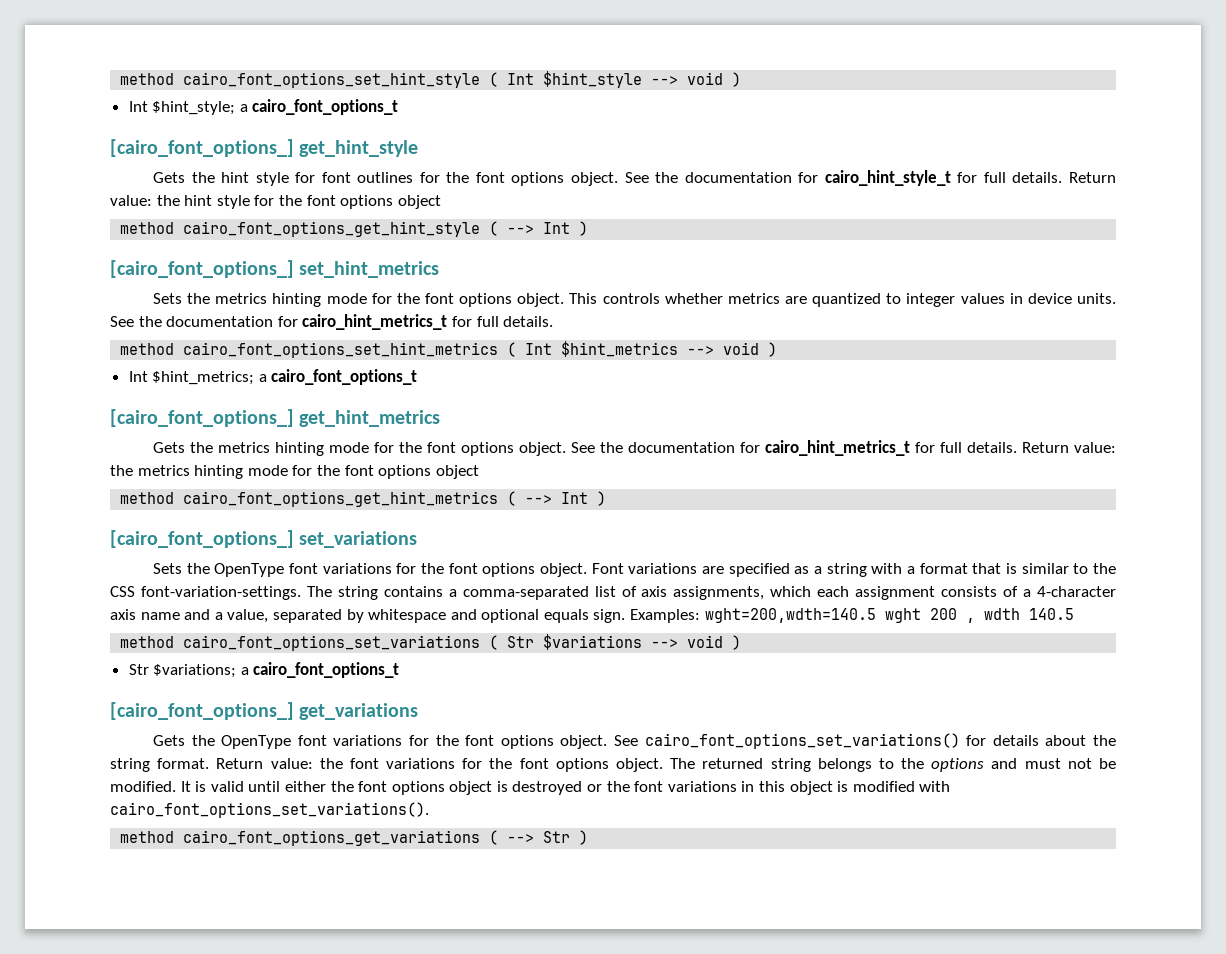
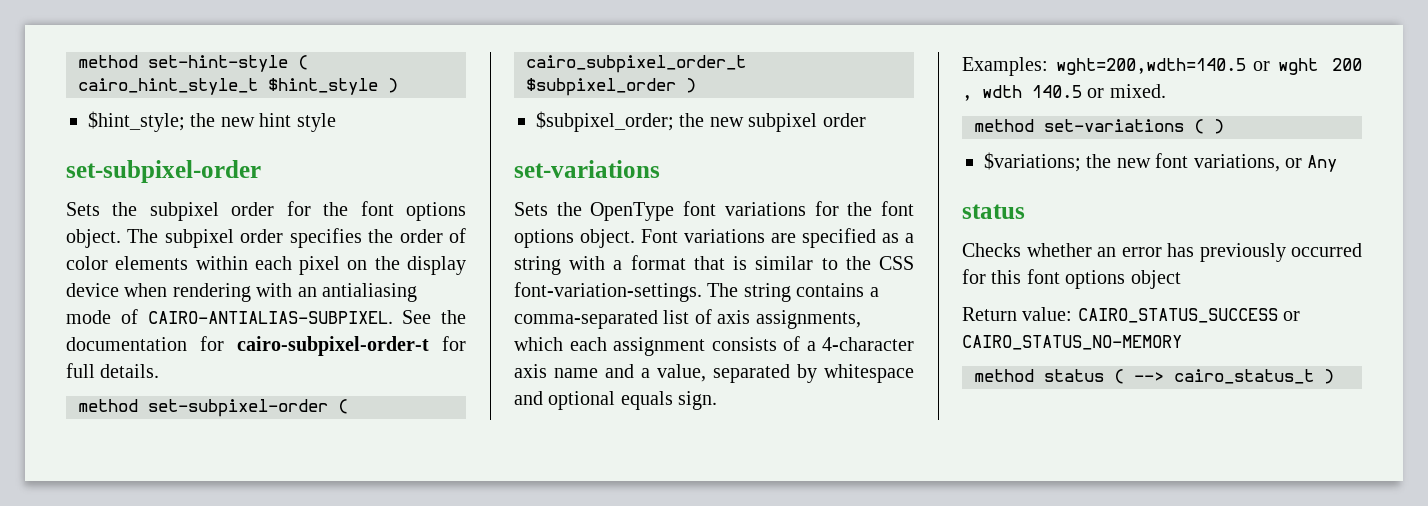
- method cairo_font_options_set_hint_style ( Int $hint_style --> void )
- Int $hint_style; a cairo_font_options_t
- [cairo_font_options_] get_hint_style
- Gets the hint style for font outlines for the font options object. See the documentation for cairo_hint_style_t for full details. Return value: the hint style for the font options object
- method cairo_font_options_get_hint_style ( --> Int )
- [cairo_font_options_] set_hint_metrics
- Sets the metrics hinting mode for the font options object. This controls whether metrics are quantized to integer values in device units. See the documentation for cairo_hint_metrics_t for full details.
- method cairo_font_options_set_hint_metrics ( Int $hint_metrics --> void )
- Int $hint_metrics; a cairo_font_options_t
- [cairo_font_options_] get_hint_metrics
- Gets the metrics hinting mode for the font options object. See the documentation for cairo_hint_metrics_t for full details. Return value: the metrics hinting mode for the font options object
- method cairo_font_options_get_hint_metrics ( --> Int )
- [cairo_font_options_] set_variations
+ method set-hint-style ( cairo_hint_style_t $hint_style )
+ $hint_style; the new hint style
+ set-subpixel-order
+ Sets the subpixel order for the font options object. The subpixel order specifies the order of color elements within each pixel on the display device when rendering with an antialiasing mode of CAIRO-ANTIALIAS-SUBPIXEL. See the documentation for cairo-subpixel-order-t for full details.
+ method set-subpixel-order ( cairo_subpixel_order_t $subpixel_order )
+ $subpixel_order; the new subpixel order
+ set-variations
- The string contains a comma-separated list of axis assignments, which each assignment consists of a 4-character axis name and a value, separated by whitespace and optional equals sign. Examples: wght=200,wdth=140.5 wght 200 , wdth 140.5
- method cairo_font_options_set_variations ( Str $variations --> void )
- Str $variations; a cairo_font_options_t
- [cairo_font_options_] get_variations
- Gets the OpenType font variations for the font options object. See cairo_font_options_set_variations() for details about the string format. Return value: the font variations for the font options object. The returned string belongs to the options and must not be modified. It is valid until either the font options object is destroyed or the font variations in this object is modified with cairo_font_options_set_variations().
- method cairo_font_options_get_variations ( --> Str )
+ The string contains a comma-separated list of axis assignments, which each assignment consists of a 4-character axis name and a value, separated by whitespace and optional equals sign.
+ Examples: wght=200,wdth=140.5 or wght 200 , wdth 140.5 or mixed.
+ method set-variations ( )
+ $variations; the new font variations, or Any
+ status
+ Checks whether an error has previously occurred for this font options object
+ Return value: CAIRO_STATUS_SUCCESS or CAIRO_STATUS_NO-MEMORY
+ method status ( --> cairo_status_t )

